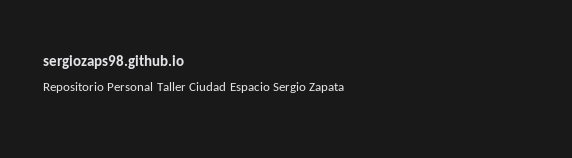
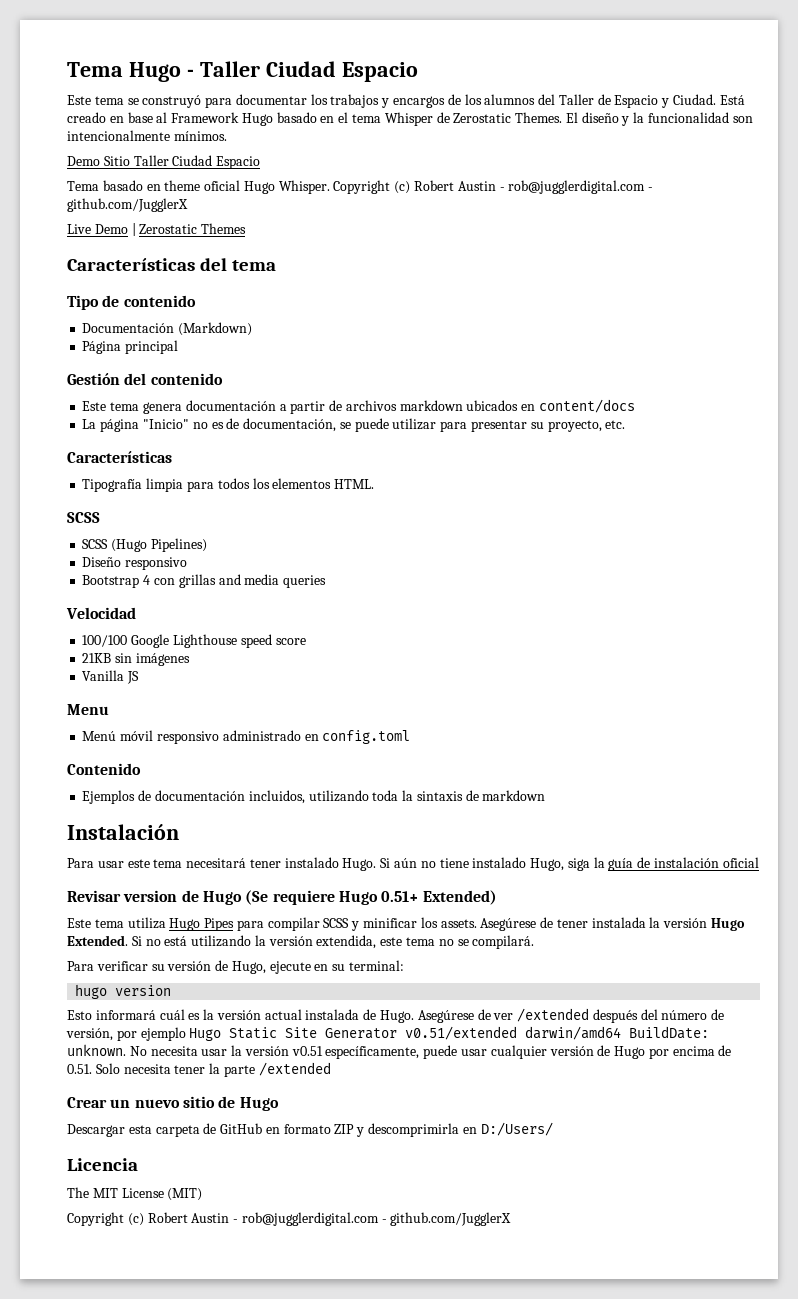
- sergiozaps98.github.io
- Repositorio Personal Taller Ciudad Espacio Sergio Zapata
+ Tema Hugo - Taller Ciudad Espacio
+ Este tema se construyó para documentar los trabajos y encargos de los alumnos del Taller de Espacio y Ciudad. Está creado en base al Framework Hugo basado en el tema Whisper de Zerostatic Themes. El diseño y la funcionalidad son intencionalmente mínimos.
+ Demo Sitio Taller Ciudad Espacio
+ Tema basado en theme oficial Hugo Whisper. Copyright (c) Robert Austin - rob@jugglerdigital.com - github.com/JugglerX
+ Live Demo | Zerostatic Themes
+ Características del tema
+ Tipo de contenido
+ Documentación (Markdown)
+ Página principal
+ Gestión del contenido
+ Este tema genera documentación a partir de archivos markdown ubicados en content/docs
+ La página "Inicio" no es de documentación, se puede utilizar para presentar su proyecto, etc.
+ Características
+ Tipografía limpia para todos los elementos HTML.
+ SCSS
+ SCSS (Hugo Pipelines)
+ Diseño responsivo
+ Bootstrap 4 con grillas and media queries
+ Velocidad
+ 100/100 Google Lighthouse speed score
+ 21KB sin imágenes
+ Vanilla JS
+ Menu
+ Menú móvil responsivo administrado en config.toml
+ Contenido
+ Ejemplos de documentación incluidos, utilizando toda la sintaxis de markdown
+ Instalación
+ Para usar este tema necesitará tener instalado Hugo. Si aún no tiene instalado Hugo, siga la guía de instalación oficial
+ Revisar version de Hugo (Se requiere Hugo 0.51+ Extended)
+ Este tema utiliza Hugo Pipes para compilar SCSS y minificar los assets. Asegúrese de tener instalada la versión Hugo Extended. Si no está utilizando la versión extendida, este tema no se compilará.
+ Para verificar su versión de Hugo, ejecute en su terminal:
+ hugo version
+ Esto informará cuál es la versión actual instalada de Hugo. Asegúrese de ver /extended después del número de versión, por ejemplo Hugo Static Site Generator v0.51/extended darwin/amd64 BuildDate: unknown. No necesita usar la versión v0.51 específicamente, puede usar cualquier versión de Hugo por encima de 0.51. Solo necesita tener la parte /extended
+ Crear un nuevo sitio de Hugo
+ Descargar esta carpeta de GitHub en formato ZIP y descomprimirla en D:/Users/
+ Licencia
+ The MIT License (MIT)
+ Copyright (c) Robert Austin - rob@jugglerdigital.com - github.com/JugglerX

